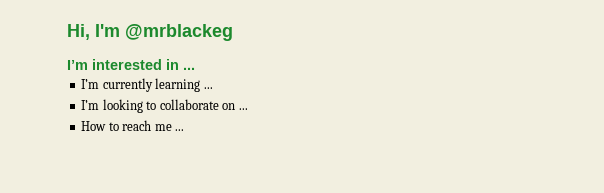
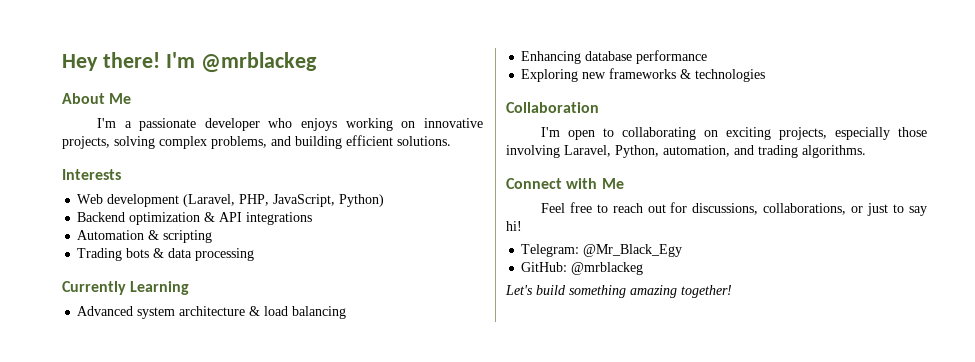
- Hi, I'm @mrblackeg
+ Hey there! I'm @mrblackeg
- I’m interested in ...
- I’m currently learning ...
- I’m looking to collaborate on ...
- How to reach me ...
+ About Me
+ I'm a passionate developer who enjoys working on innovative projects, solving complex problems, and building efficient solutions.
+ Interests
+ Web development (Laravel, PHP, JavaScript, Python)
+ Backend optimization & API integrations
+ Automation & scripting
+ Trading bots & data processing
+ Currently Learning
+ Advanced system architecture & load balancing
+ Enhancing database performance
+ Exploring new frameworks & technologies
+ Collaboration
+ I'm open to collaborating on exciting projects, especially those involving Laravel, Python, automation, and trading algorithms.
+ Connect with Me
+ Feel free to reach out for discussions, collaborations, or just to say hi!
+ Telegram: @Mr_Black_Egy
+ GitHub: @mrblackeg
+ Let's build something amazing together!

